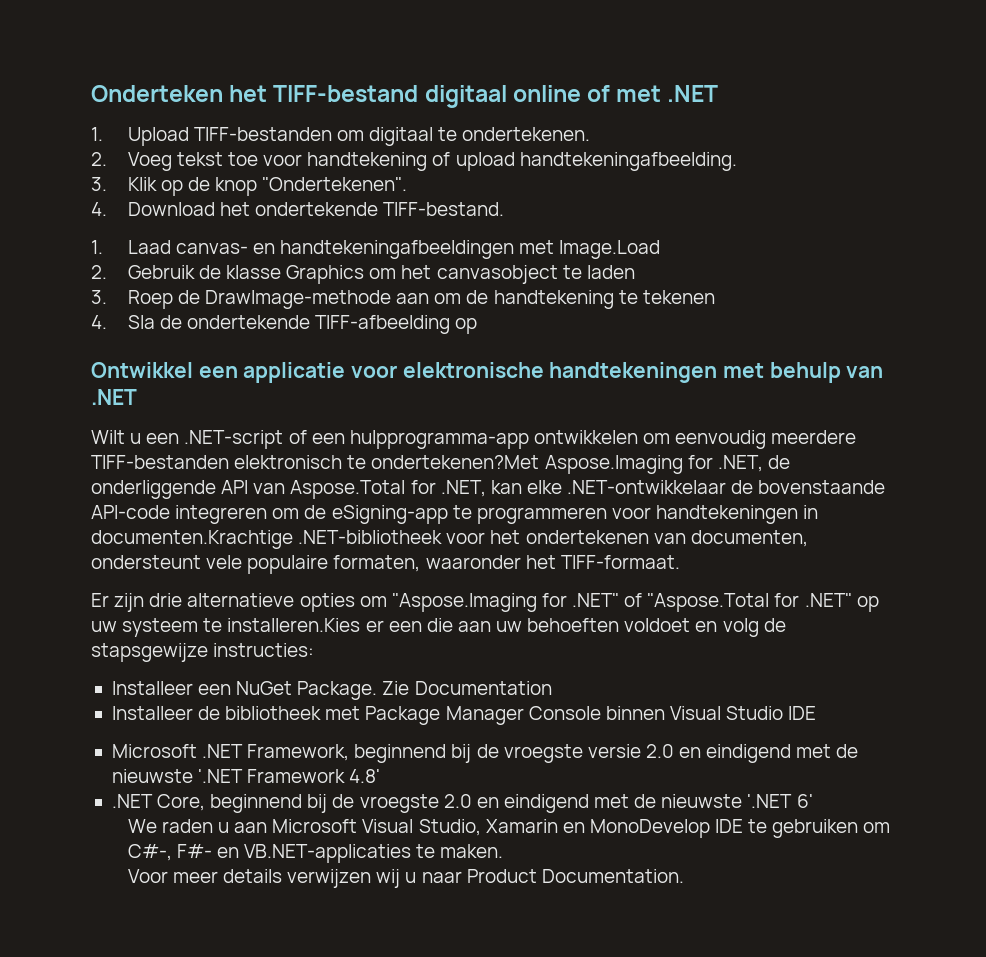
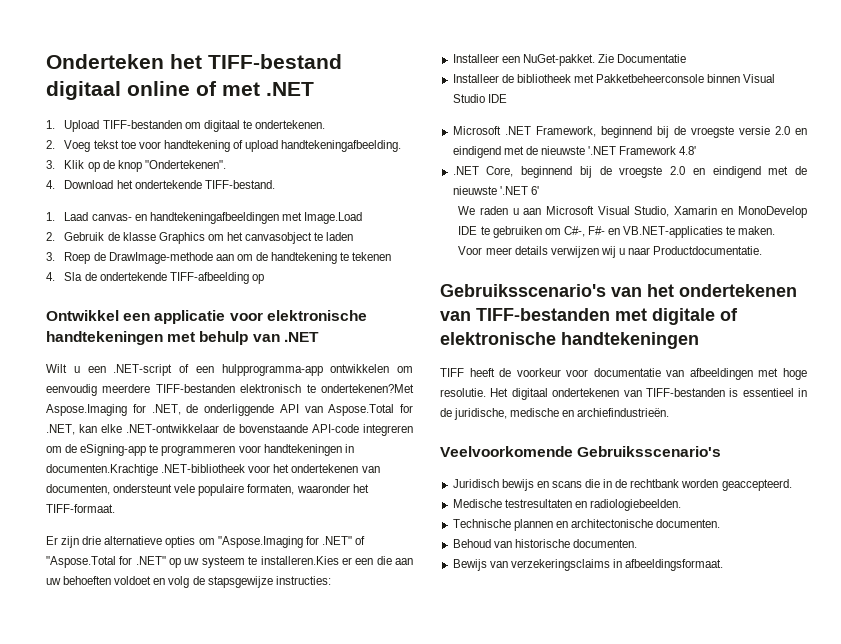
- Installeer een NuGet Package. Zie Documentation
+ Installeer een NuGet-pakket. Zie Documentatie
- Installeer de bibliotheek met Package Manager Console binnen Visual Studio IDE
+ Installeer de bibliotheek met Pakketbeheerconsole binnen Visual Studio IDE
- Voor meer details verwijzen wij u naar Product Documentation.
+ Voor meer details verwijzen wij u naar Productdocumentatie.
+ Gebruiksscenario's van het ondertekenen van TIFF-bestanden met digitale of elektronische handtekeningen
+ TIFF heeft de voorkeur voor documentatie van afbeeldingen met hoge resolutie. Het digitaal ondertekenen van TIFF-bestanden is essentieel in de juridische, medische en archiefindustrieën.
+ Veelvoorkomende Gebruiksscenario's
+ Juridisch bewijs en scans die in de rechtbank worden geaccepteerd.
+ Medische testresultaten en radiologiebeelden.
+ Technische plannen en architectonische documenten.
+ Behoud van historische documenten.
+ Bewijs van verzekeringsclaims in afbeeldingsformaat.

